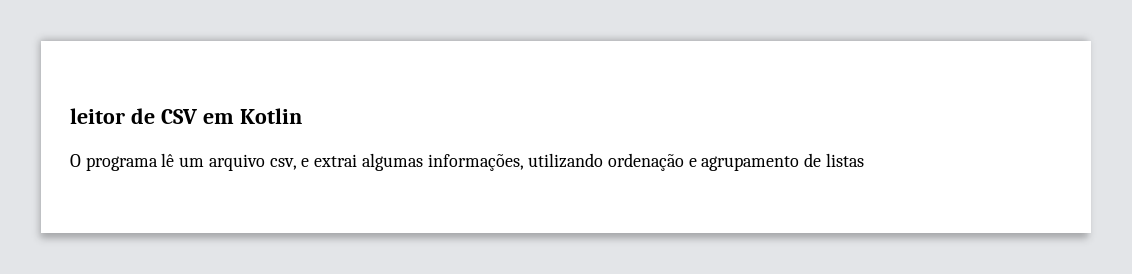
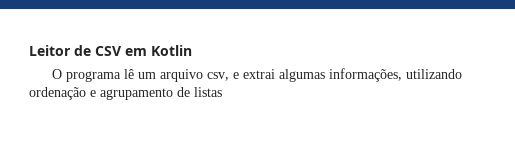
- leitor de CSV em Kotlin
+ Leitor de CSV em Kotlin

